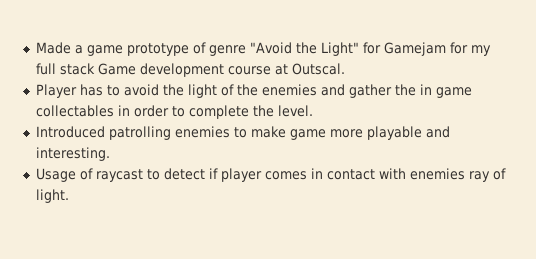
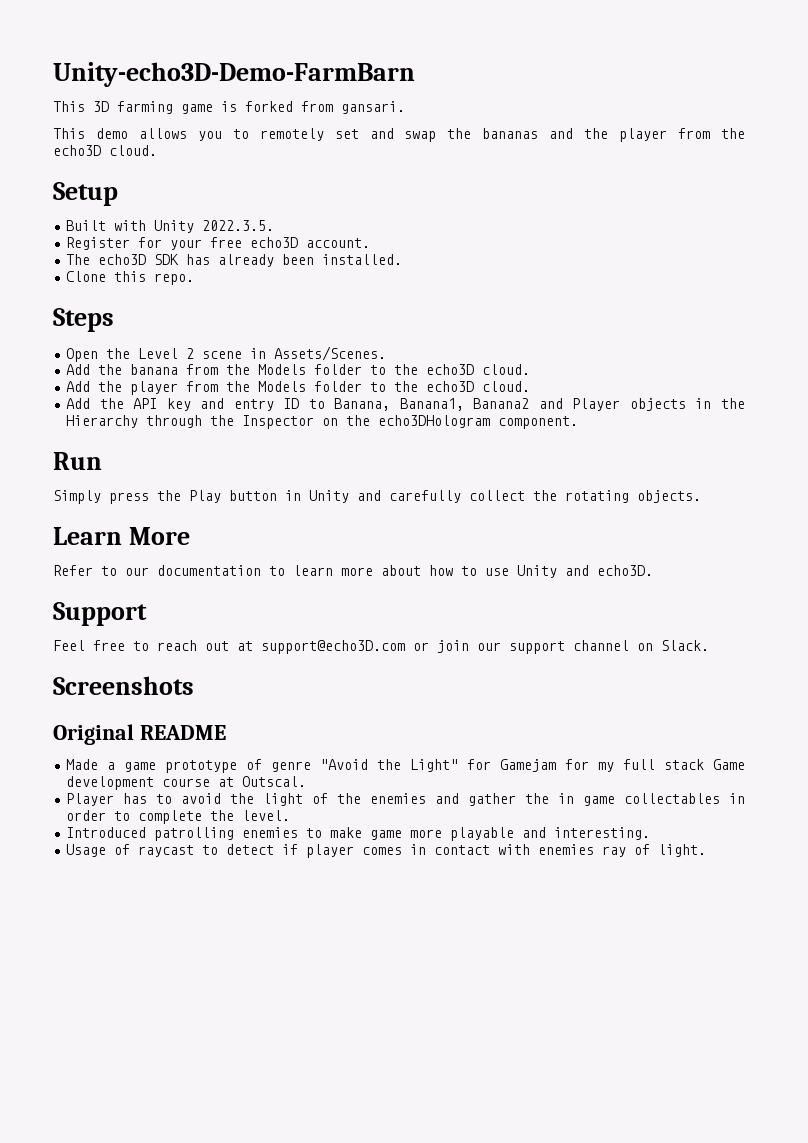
+ Unity-echo3D-Demo-FarmBarn
+ This 3D farming game is forked from gansari.
+ This demo allows you to remotely set and swap the bananas and the player from the echo3D cloud.
+ Setup
+ Built with Unity 2022.3.5.
+ Register for your free echo3D account.
+ The echo3D SDK has already been installed.
+ Clone this repo.
+ Steps
+ Open the Level 2 scene in Assets/Scenes.
+ Add the banana from the Models folder to the echo3D cloud.
+ Add the player from the Models folder to the echo3D cloud.
+ Add the API key and entry ID to Banana, Banana1, Banana2 and Player objects in the Hierarchy through the Inspector on the echo3DHologram component.
+ Run
+ Simply press the Play button in Unity and carefully collect the rotating objects.
+ Learn More
+ Refer to our documentation to learn more about how to use Unity and echo3D.
+ Support
+ Feel free to reach out at support@echo3D.com or join our support channel on Slack.
+ Screenshots
+ Original README

